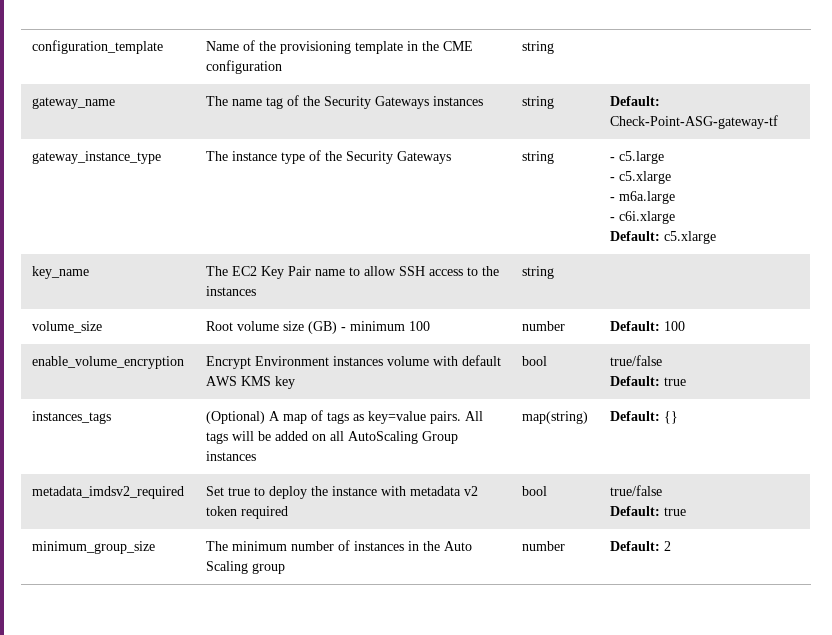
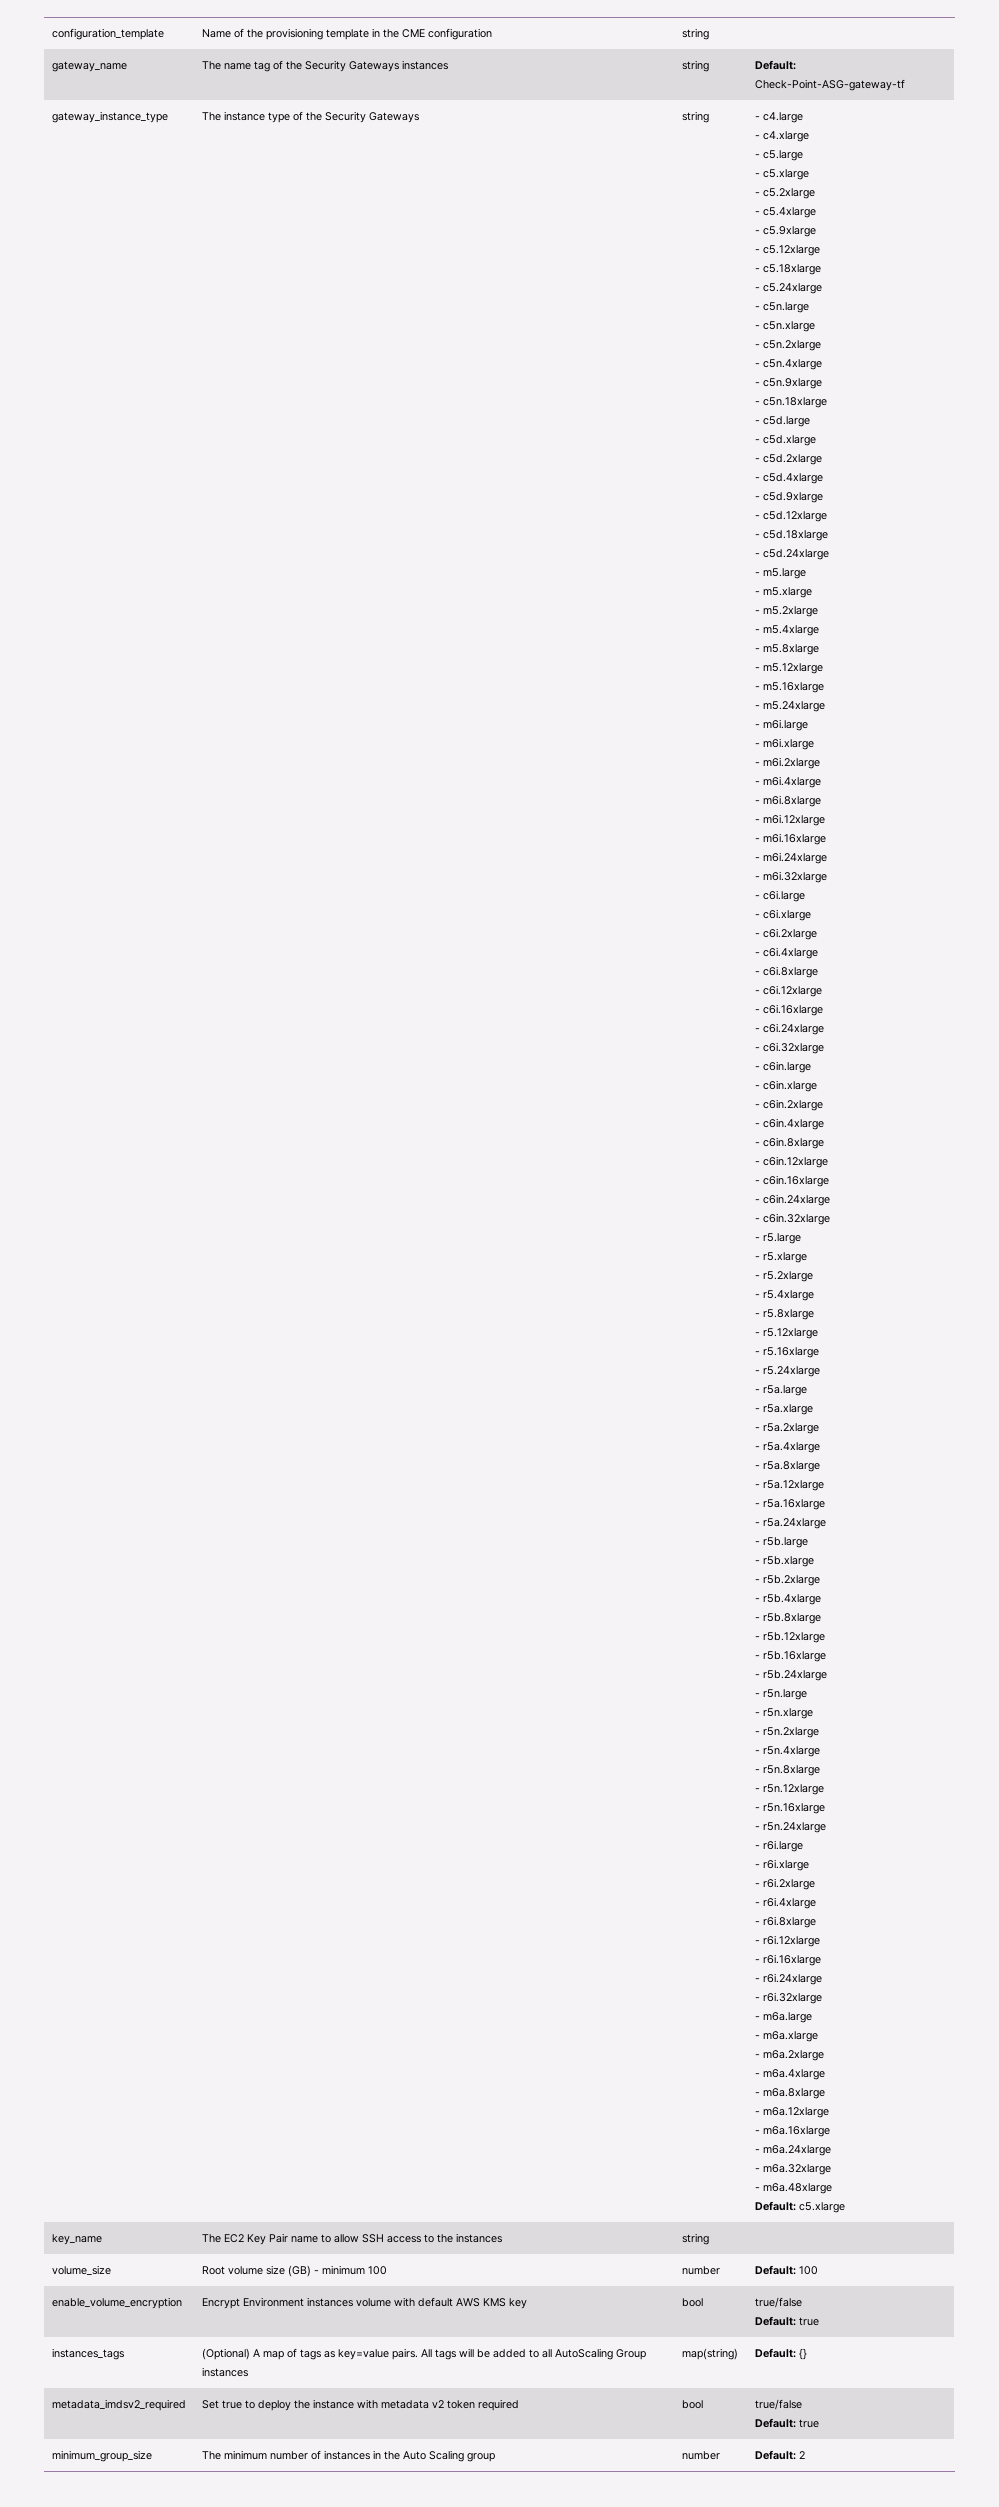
+ - c4.large
+ - c4.xlarge
+ - c5.2xlarge
+ - c5.4xlarge
+ - c5.9xlarge
+ - c5.12xlarge
+ - c5.18xlarge
+ - c5.24xlarge
+ - c5n.large
+ - c5n.xlarge
+ - c5n.2xlarge
+ - c5n.4xlarge
+ - c5n.9xlarge
+ - c5n.18xlarge
+ - c5d.large
+ - c5d.xlarge
+ - c5d.2xlarge
+ - c5d.4xlarge
+ - c5d.9xlarge
+ - c5d.12xlarge
+ - c5d.18xlarge
+ - c5d.24xlarge
+ - m5.large
+ - m5.xlarge
+ - m5.2xlarge
+ - m5.4xlarge
+ - m5.8xlarge
+ - m5.12xlarge
+ - m5.16xlarge
+ - m5.24xlarge
+ - m6i.large
+ - m6i.xlarge
+ - m6i.2xlarge
+ - m6i.4xlarge
+ - m6i.8xlarge
+ - m6i.12xlarge
+ - m6i.16xlarge
+ - m6i.24xlarge
+ - m6i.32xlarge
+ - c6i.large
+ - c6i.xlarge
+ - c6i.2xlarge
+ - c6i.4xlarge
+ - c6i.8xlarge
+ - c6i.12xlarge
+ - c6i.16xlarge
+ - c6i.24xlarge
+ - c6i.32xlarge
+ - c6in.large
+ - c6in.xlarge
+ - c6in.2xlarge
+ - c6in.4xlarge
+ - c6in.8xlarge
+ - c6in.12xlarge
+ - c6in.16xlarge
+ - c6in.24xlarge
+ - c6in.32xlarge
+ - r5.large
+ - r5.xlarge
+ - r5.2xlarge
+ - r5.4xlarge
+ - r5.8xlarge
+ - r5.12xlarge
+ - r5.16xlarge
+ - r5.24xlarge
+ - r5a.large
+ - r5a.xlarge
+ - r5a.2xlarge
+ - r5a.4xlarge
+ - r5a.8xlarge
+ - r5a.12xlarge
+ - r5a.16xlarge
+ - r5a.24xlarge
+ - r5b.large
+ - r5b.xlarge
+ - r5b.2xlarge
+ - r5b.4xlarge
+ - r5b.8xlarge
+ - r5b.12xlarge
+ - r5b.16xlarge
+ - r5b.24xlarge
+ - r5n.large
+ - r5n.xlarge
+ - r5n.2xlarge
+ - r5n.4xlarge
+ - r5n.8xlarge
+ - r5n.12xlarge
+ - r5n.16xlarge
+ - r5n.24xlarge
+ - r6i.large
+ - r6i.xlarge
+ - r6i.2xlarge
+ - r6i.4xlarge
+ - r6i.8xlarge
+ - r6i.12xlarge
+ - r6i.16xlarge
+ - r6i.24xlarge
+ - r6i.32xlarge
  - m6a.large
- - c6i.xlarge
+ - m6a.xlarge
+ - m6a.2xlarge
+ - m6a.4xlarge
+ - m6a.8xlarge
+ - m6a.12xlarge
+ - m6a.16xlarge
+ - m6a.24xlarge
+ - m6a.32xlarge
+ - m6a.48xlarge
- instances_tags | (Optional) A map of tags as key=value pairs. All tags will be added on all AutoScaling Group instances | map(string) | Default: {}
+ instances_tags | (Optional) A map of tags as key=value pairs. All tags will be added to all AutoScaling Group instances | map(string) | Default: {}

